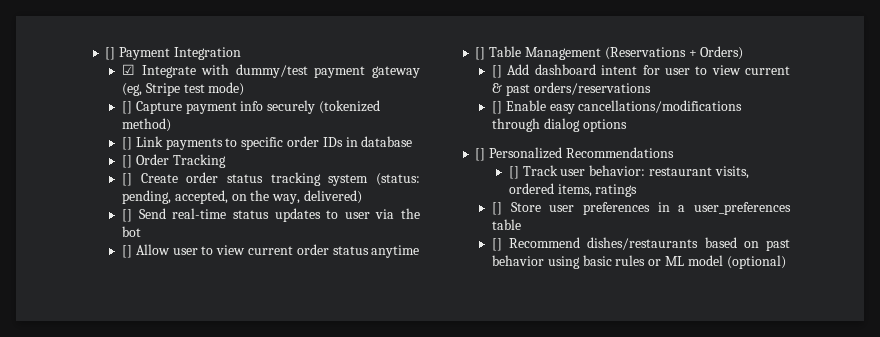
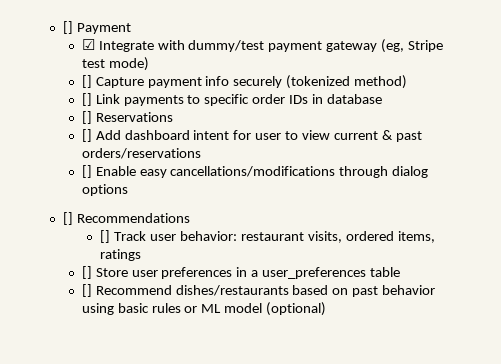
- [] Payment Integration
+ [] Payment
- [] Order Tracking
- [] Create order status tracking system (status: pending, accepted, on the way, delivered)
- [] Send real-time status updates to user via the bot
- [] Allow user to view current order status anytime
- [] Table Management (Reservations + Orders)
+ [] Reservations
- [] Personalized Recommendations
+ [] Recommendations

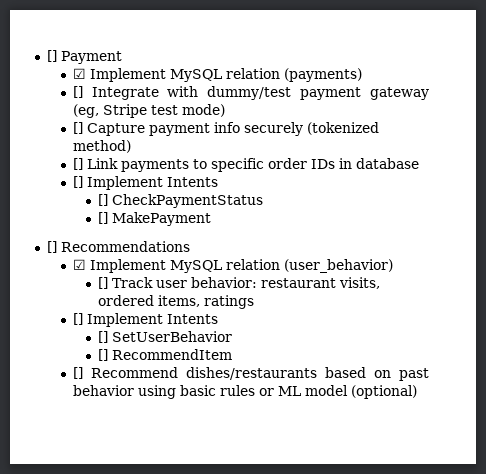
- ☑ Integrate with dummy/test payment gateway (eg, Stripe test mode)
+ ☑ Implement MySQL relation (payments)
+ [] Integrate with dummy/test payment gateway (eg, Stripe test mode)
  [] Link payments to specific order IDs in database
- [] Reservations
- [] Add dashboard intent for user to view current & past orders/reservations
- [] Enable easy cancellations/modifications through dialog options
+ [] Implement Intents
+ [] CheckPaymentStatus
+ [] MakePayment
  [] Recommendations
+ ☑ Implement MySQL relation (user_behavior)
  [] Track user behavior: restaurant visits, ordered items, ratings
- [] Store user preferences in a user_preferences table
+ [] Implement Intents
+ [] SetUserBehavior
+ [] RecommendItem

